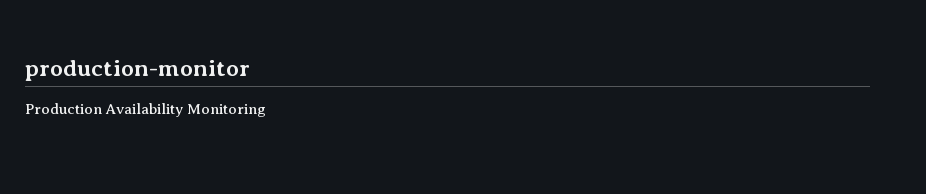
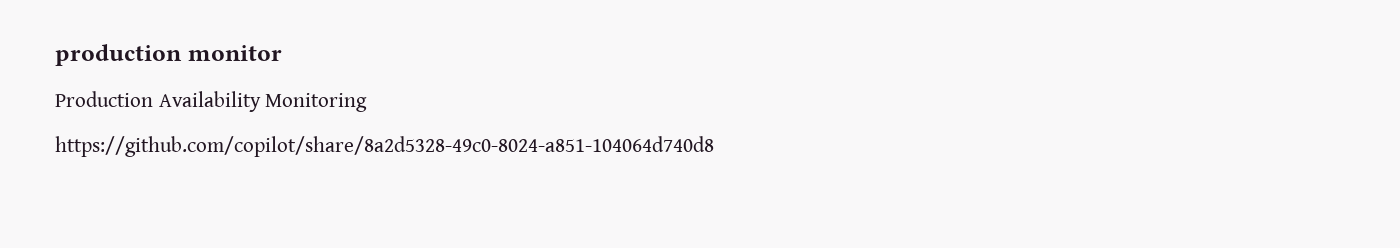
- production-monitor
+ production monitor
+ https://github.com/copilot/share/8a2d5328-49c0-8024-a851-104064d740d8

